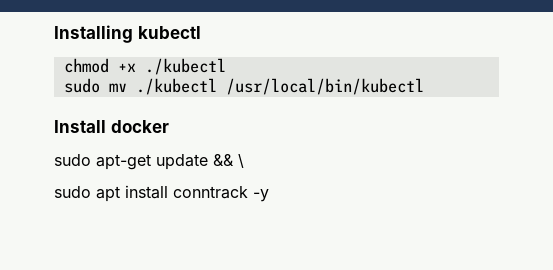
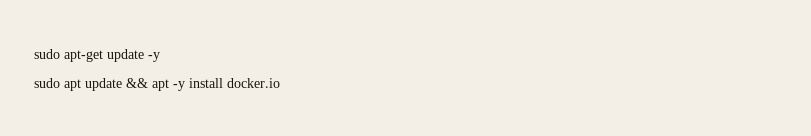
- Installing kubectl
- chmod +x ./kubectl
- sudo mv ./kubectl /usr/local/bin/kubectl
- Install docker
- sudo apt-get update && \
+ sudo apt-get update -y
- sudo apt install conntrack -y
+ sudo apt update && apt -y install docker.io

